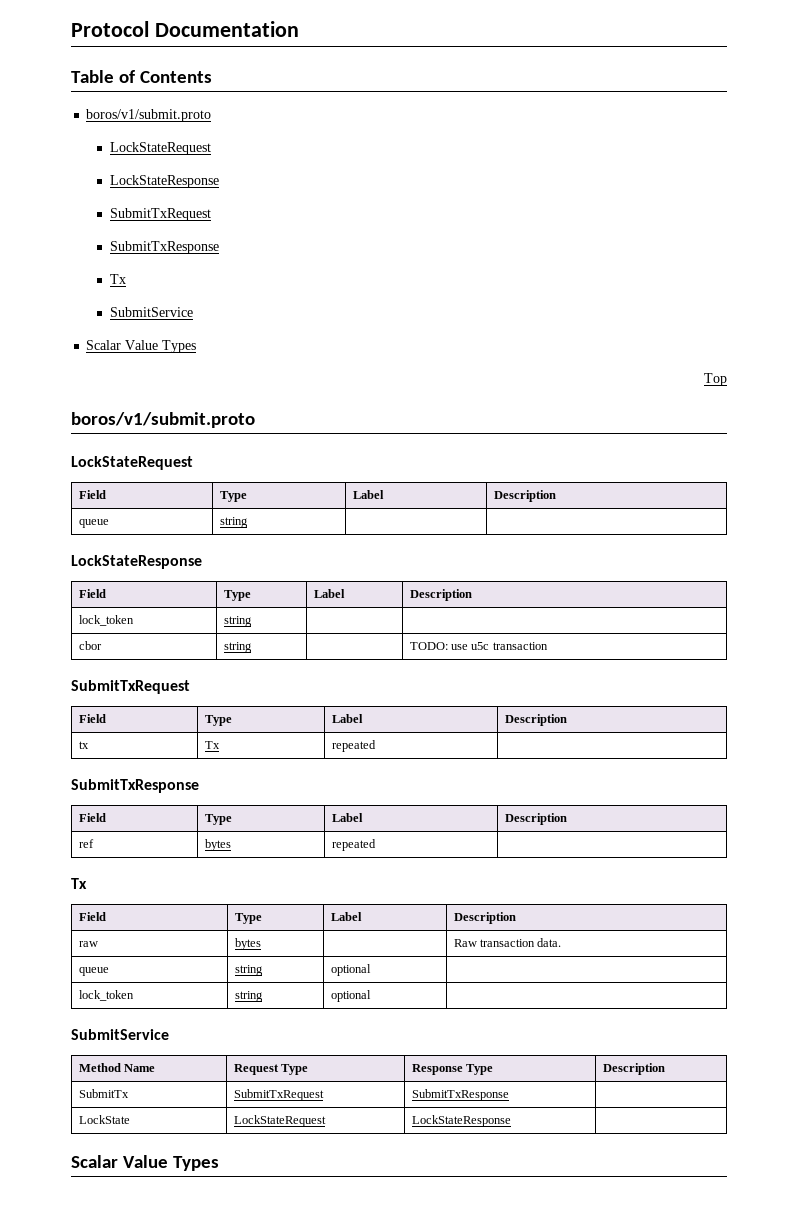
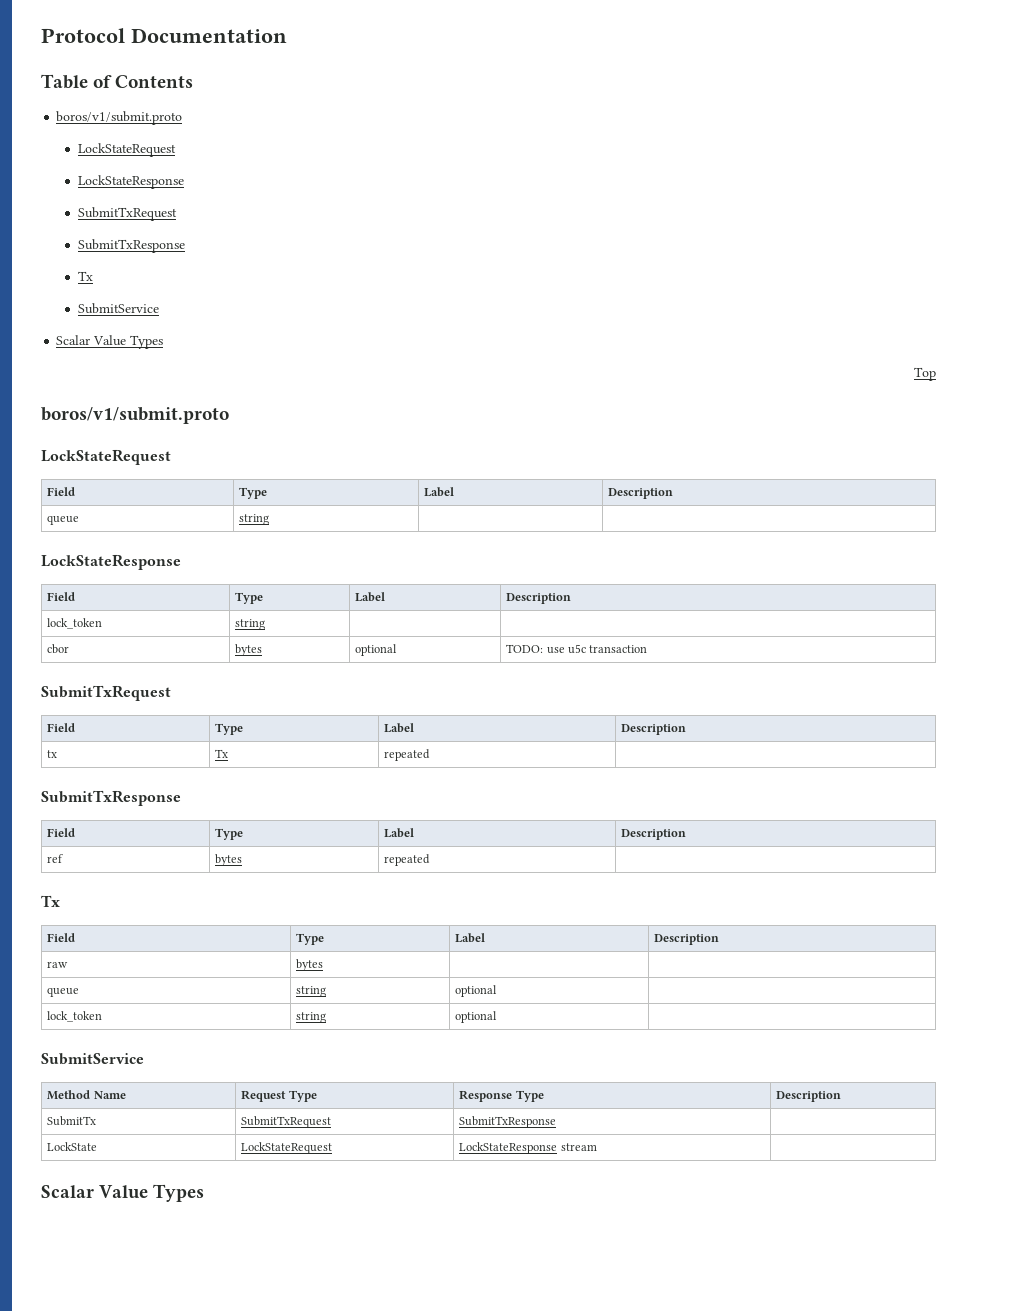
- cbor | string | | TODO: use u5c transaction
+ cbor | bytes | optional | TODO: use u5c transaction
- raw | bytes | | Raw transaction data.
+ raw | bytes | |
- LockState | LockStateRequest | LockStateResponse |
+ LockState | LockStateRequest | LockStateResponse stream |

